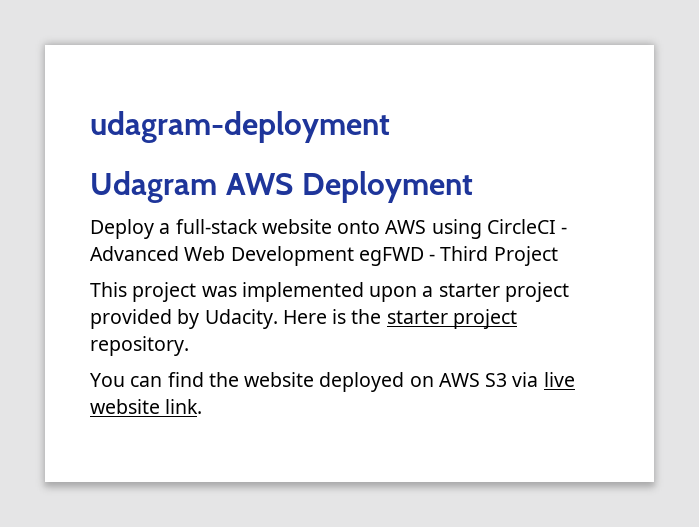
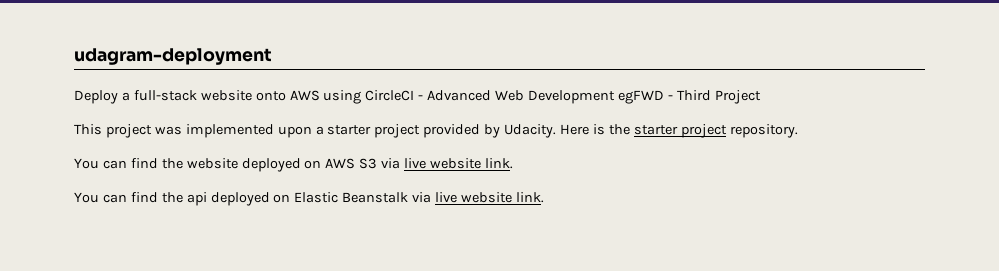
- Udagram AWS Deployment
+ You can find the api deployed on Elastic Beanstalk via live website link.

